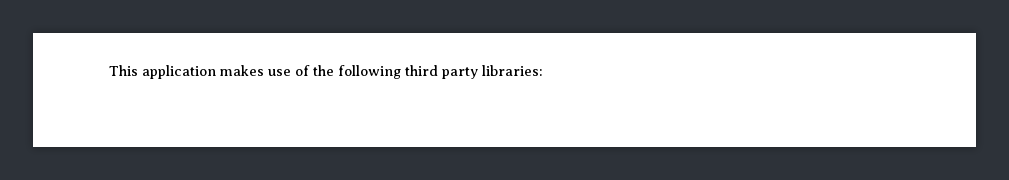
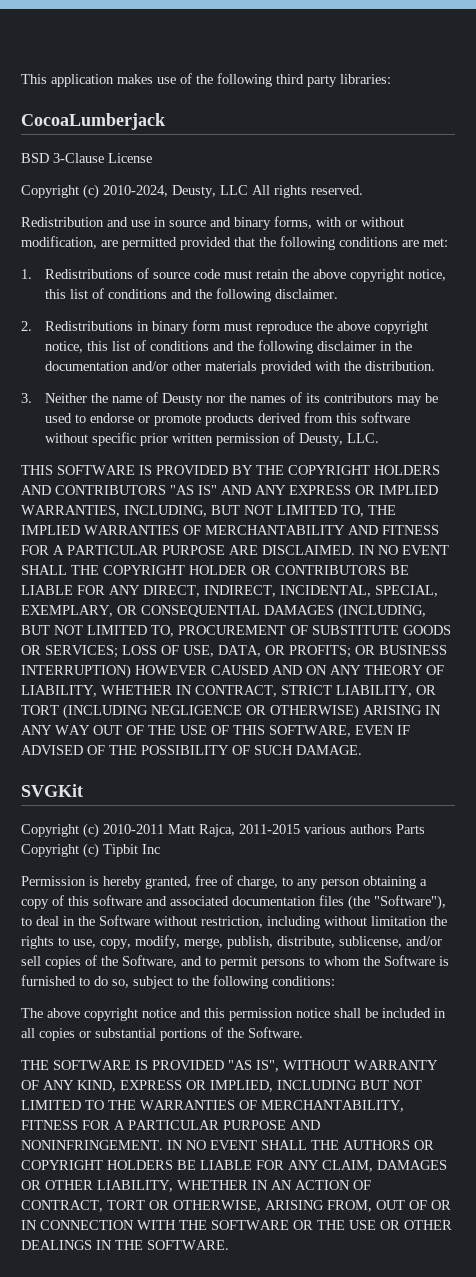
+ CocoaLumberjack
+ BSD 3-Clause License
+ Copyright (c) 2010-2024, Deusty, LLC All rights reserved.
+ Redistribution and use in source and binary forms, with or without modification, are permitted provided that the following conditions are met:
+ 1. Redistributions of source code must retain the above copyright notice, this list of conditions and the following disclaimer.
+ 2. Redistributions in binary form must reproduce the above copyright notice, this list of conditions and the following disclaimer in the documentation and/or other materials provided with the distribution.
+ 3. Neither the name of Deusty nor the names of its contributors may be used to endorse or promote products derived from this software without specific prior written permission of Deusty, LLC.
+ THIS SOFTWARE IS PROVIDED BY THE COPYRIGHT HOLDERS AND CONTRIBUTORS "AS IS" AND ANY EXPRESS OR IMPLIED WARRANTIES, INCLUDING, BUT NOT LIMITED TO, THE IMPLIED WARRANTIES OF MERCHANTABILITY AND FITNESS FOR A PARTICULAR PURPOSE ARE DISCLAIMED. IN NO EVENT SHALL THE COPYRIGHT HOLDER OR CONTRIBUTORS BE LIABLE FOR ANY DIRECT, INDIRECT, INCIDENTAL, SPECIAL, EXEMPLARY, OR CONSEQUENTIAL DAMAGES (INCLUDING, BUT NOT LIMITED TO, PROCUREMENT OF SUBSTITUTE GOODS OR SERVICES; LOSS OF USE, DATA, OR PROFITS; OR BUSINESS INTERRUPTION) HOWEVER CAUSED AND ON ANY THEORY OF LIABILITY, WHETHER IN CONTRACT, STRICT LIABILITY, OR TORT (INCLUDING NEGLIGENCE OR OTHERWISE) ARISING IN ANY WAY OUT OF THE USE OF THIS SOFTWARE, EVEN IF ADVISED OF THE POSSIBILITY OF SUCH DAMAGE.
+ SVGKit
+ Copyright (c) 2010-2011 Matt Rajca, 2011-2015 various authors Parts Copyright (c) Tipbit Inc
+ Permission is hereby granted, free of charge, to any person obtaining a copy of this software and associated documentation files (the "Software"), to deal in the Software without restriction, including without limitation the rights to use, copy, modify, merge, publish, distribute, sublicense, and/or sell copies of the Software, and to permit persons to whom the Software is furnished to do so, subject to the following conditions:
+ The above copyright notice and this permission notice shall be included in all copies or substantial portions of the Software.
+ THE SOFTWARE IS PROVIDED "AS IS", WITHOUT WARRANTY OF ANY KIND, EXPRESS OR IMPLIED, INCLUDING BUT NOT LIMITED TO THE WARRANTIES OF MERCHANTABILITY, FITNESS FOR A PARTICULAR PURPOSE AND NONINFRINGEMENT. IN NO EVENT SHALL THE AUTHORS OR COPYRIGHT HOLDERS BE LIABLE FOR ANY CLAIM, DAMAGES OR OTHER LIABILITY, WHETHER IN AN ACTION OF CONTRACT, TORT OR OTHERWISE, ARISING FROM, OUT OF OR IN CONNECTION WITH THE SOFTWARE OR THE USE OR OTHER DEALINGS IN THE SOFTWARE.

